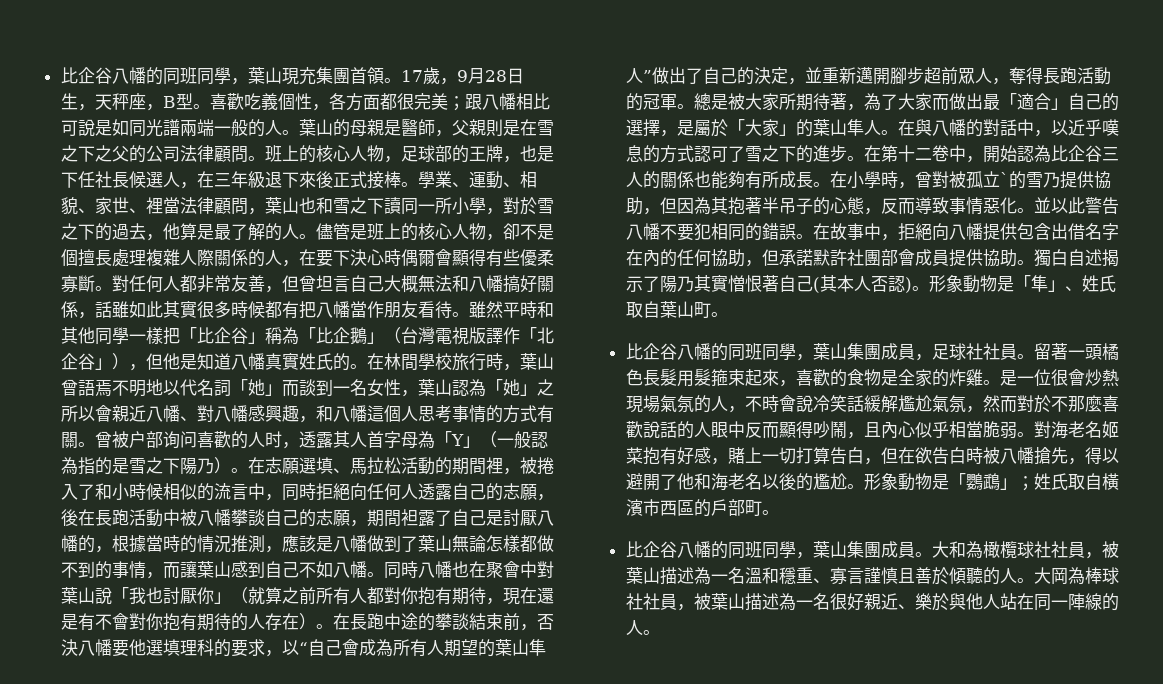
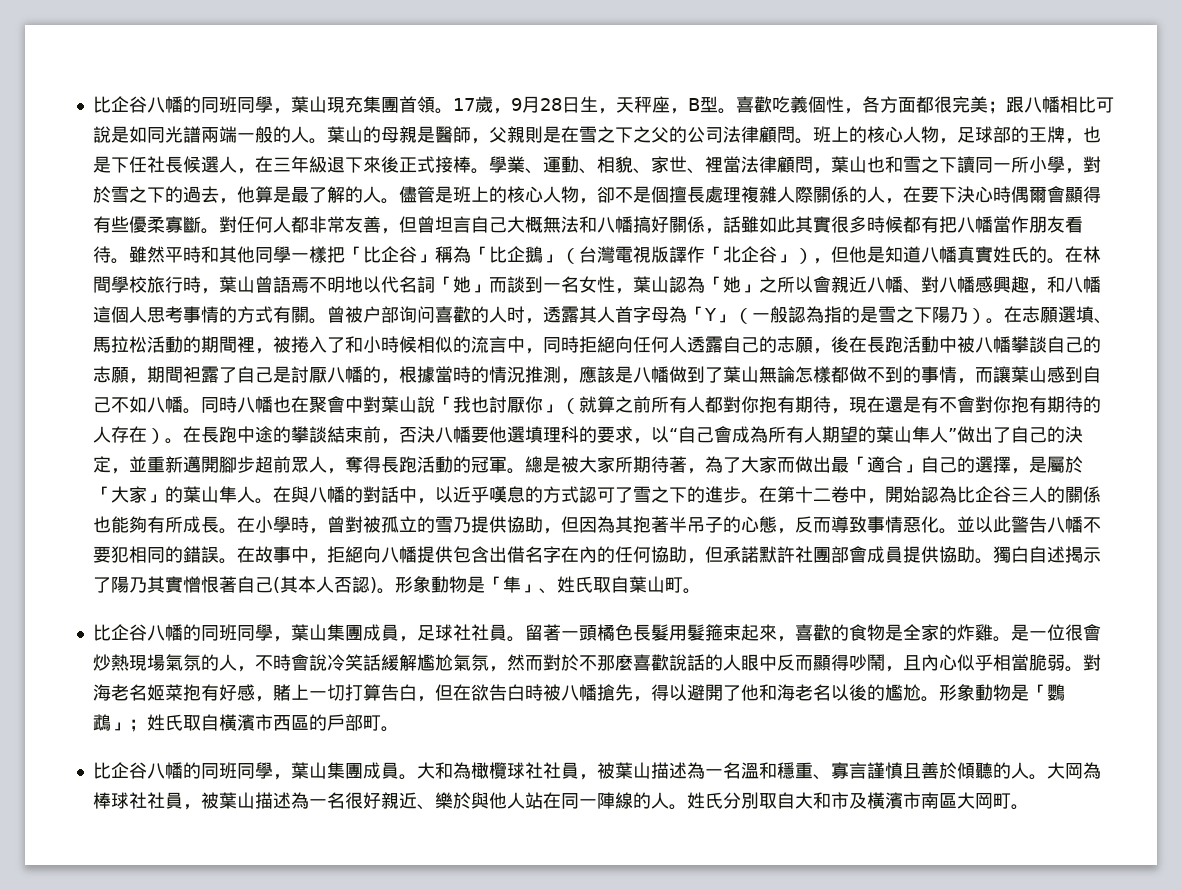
- 在小學時，曾對被孤立ˋ的雪乃提供協助，但因為其抱著半吊子的心態，反而導致事情惡化。
+ 在小學時，曾對被孤立的雪乃提供協助，但因為其抱著半吊子的心態，反而導致事情惡化。
+ 姓氏分別取自大和市及橫濱市南區大岡町。

